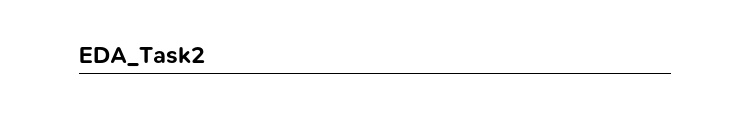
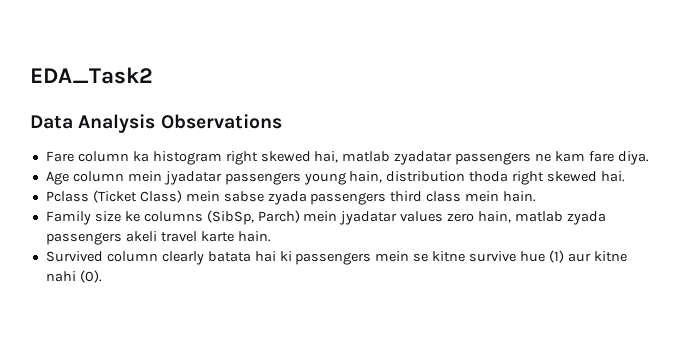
+ Data Analysis Observations
+ Fare column ka histogram right skewed hai, matlab zyadatar passengers ne kam fare diya.
+ Age column mein jyadatar passengers young hain, distribution thoda right skewed hai.
+ Pclass (Ticket Class) mein sabse zyada passengers third class mein hain.
+ Family size ke columns (SibSp, Parch) mein jyadatar values zero hain, matlab zyada passengers akeli travel karte hain.
+ Survived column clearly batata hai ki passengers mein se kitne survive hue (1) aur kitne nahi (0).

